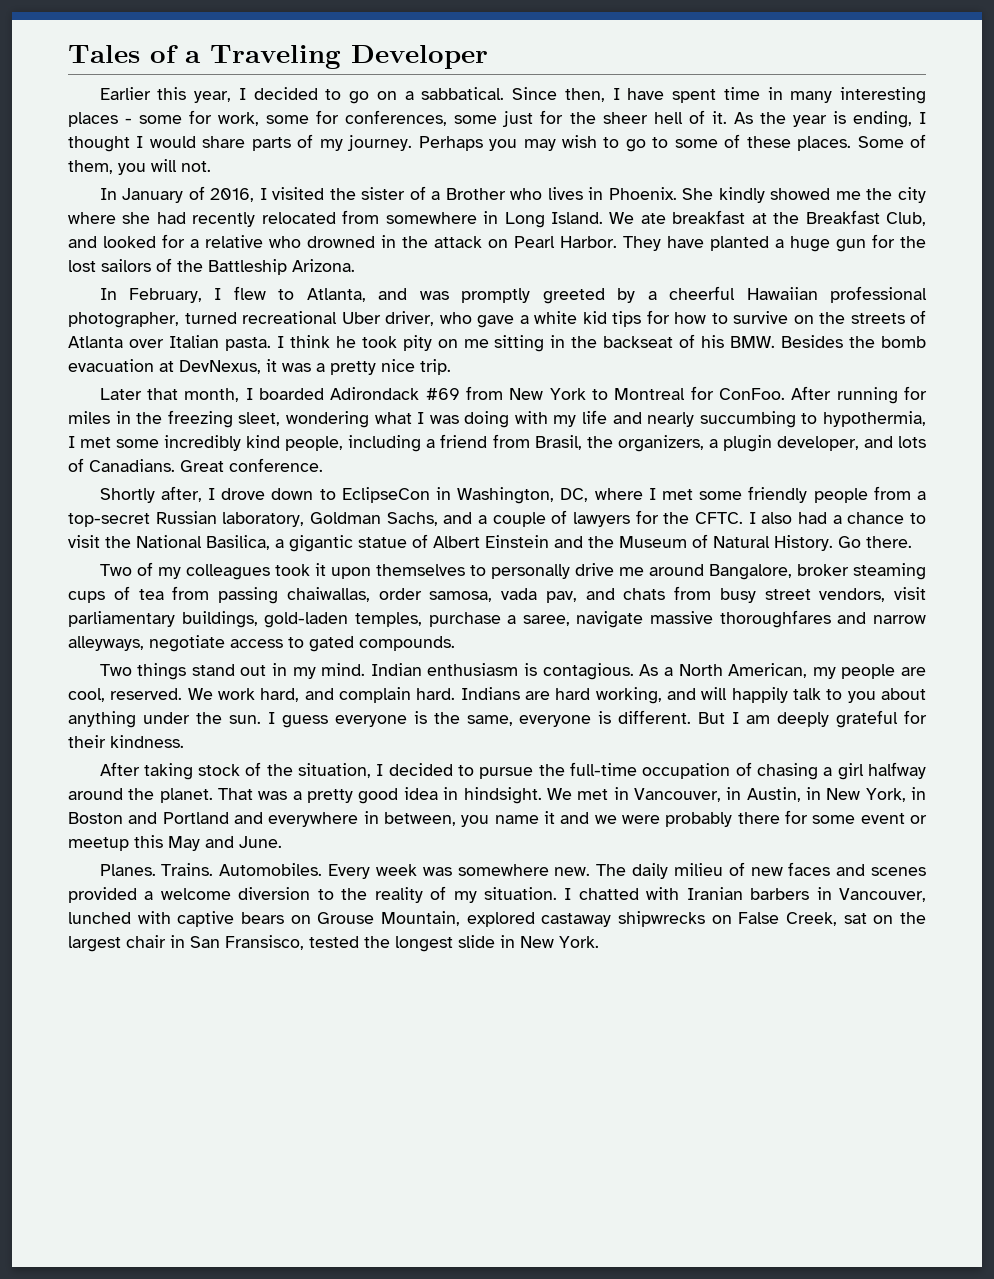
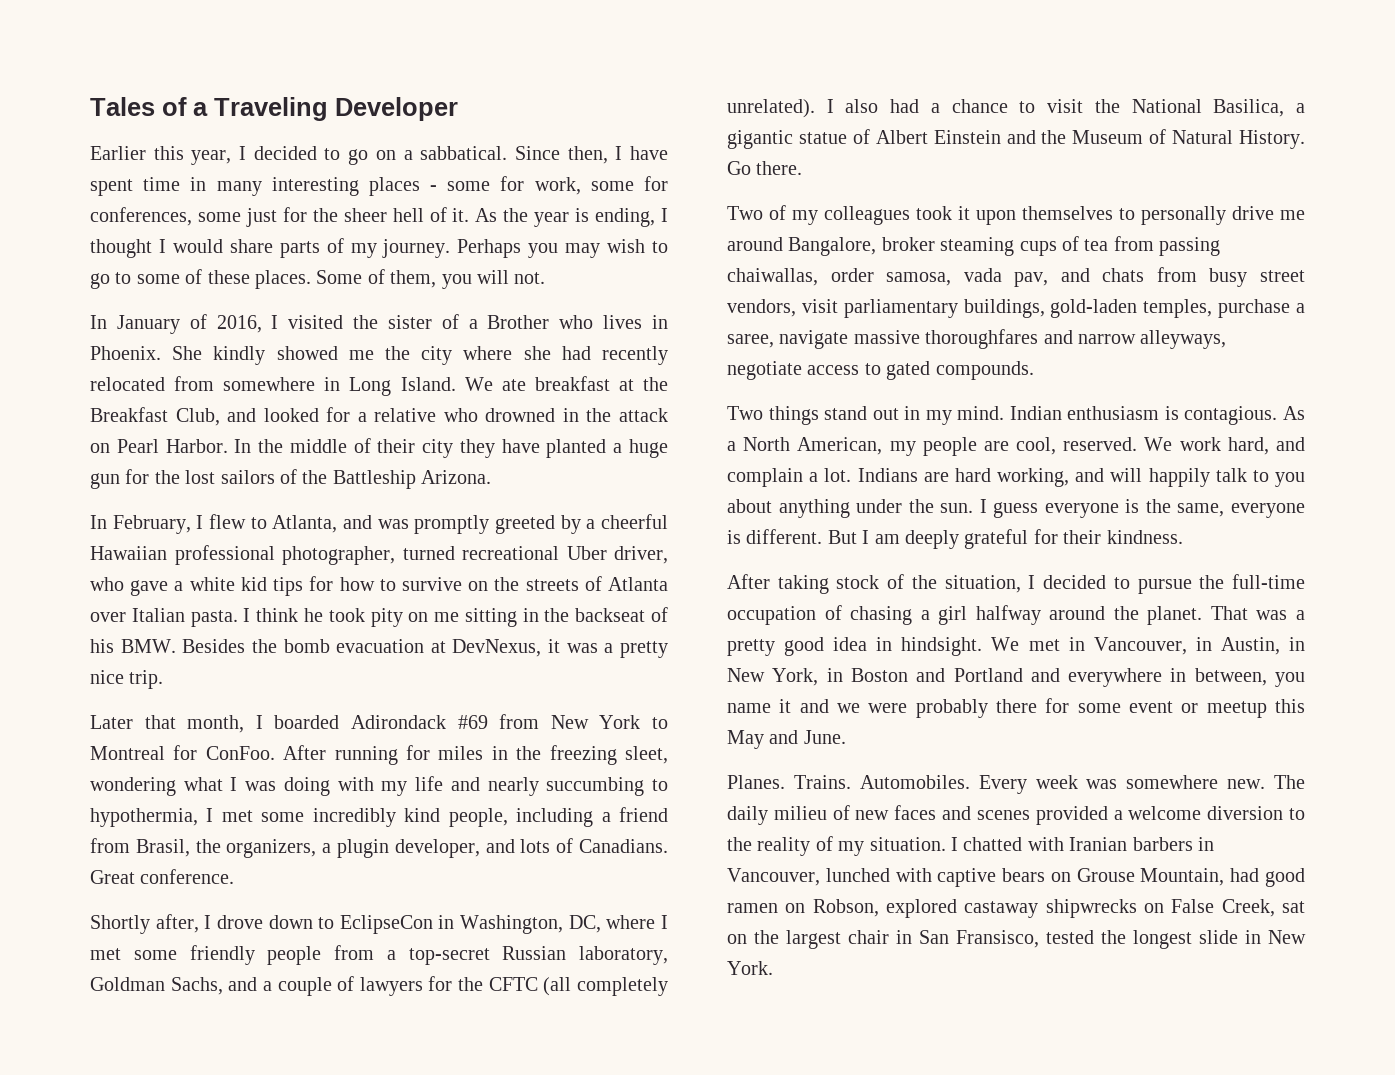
- They have planted a huge gun for the lost sailors of the Battleship Arizona.
+ In the middle of their city they have planted a huge gun for the lost sailors of the Battleship Arizona.
- Shortly after, I drove down to EclipseCon in Washington, DC, where I met some friendly people from a top-secret Russian laboratory, Goldman Sachs, and a couple of lawyers for the CFTC.
+ Shortly after, I drove down to EclipseCon in Washington, DC, where I met some friendly people from a top-secret Russian laboratory, Goldman Sachs, and a couple of lawyers for the CFTC (all completely unrelated).
- We work hard, and complain hard.
+ We work hard, and complain a lot.
- I chatted with Iranian barbers in Vancouver, lunched with captive bears on Grouse Mountain, explored castaway shipwrecks on False Creek, sat on the largest chair in San Fransisco, tested the longest slide in New York.
+ I chatted with Iranian barbers in Vancouver, lunched with captive bears on Grouse Mountain, had good ramen on Robson, explored castaway shipwrecks on False Creek, sat on the largest chair in San Fransisco, tested the longest slide in New York.

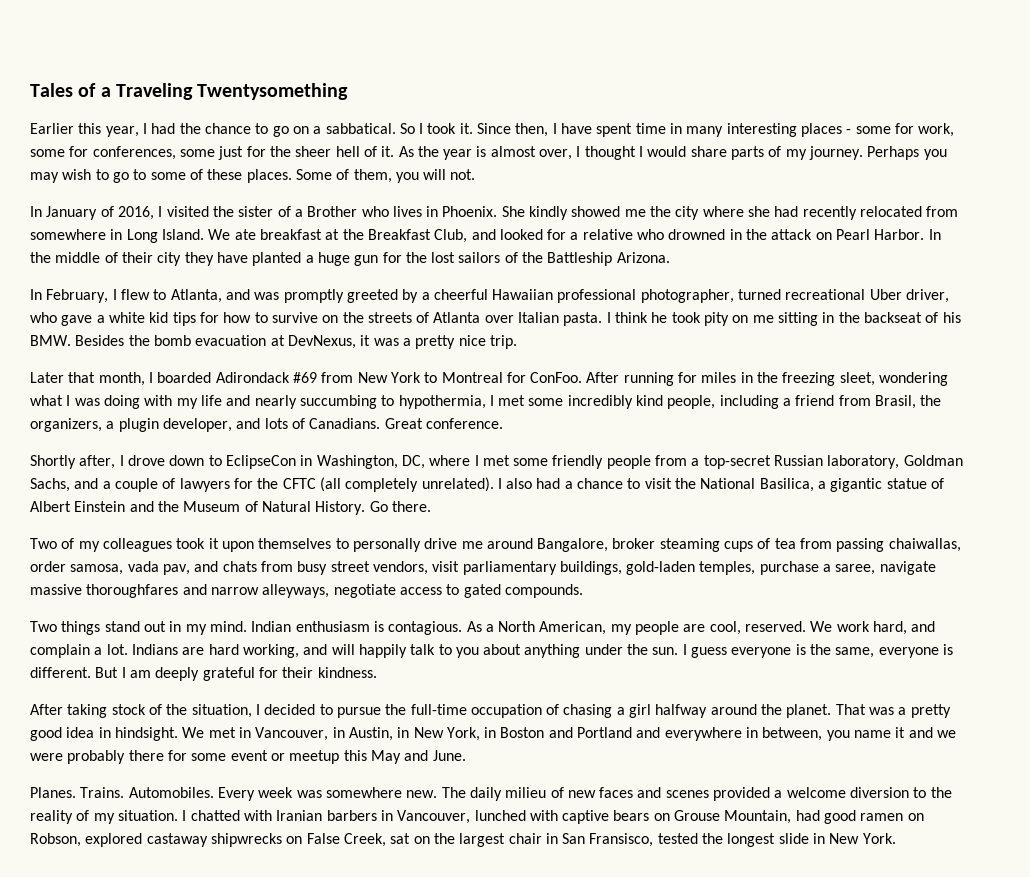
- Tales of a Traveling Developer
+ Tales of a Traveling Twentysomething
- Earlier this year, I decided to go on a sabbatical.
+ Earlier this year, I had the chance to go on a sabbatical.
+ So I took it.
- As the year is ending, I thought I would share parts of my journey.
+ As the year is almost over, I thought I would share parts of my journey.

